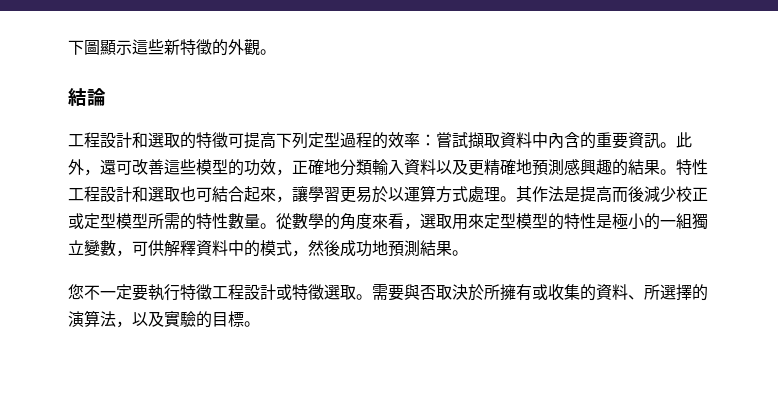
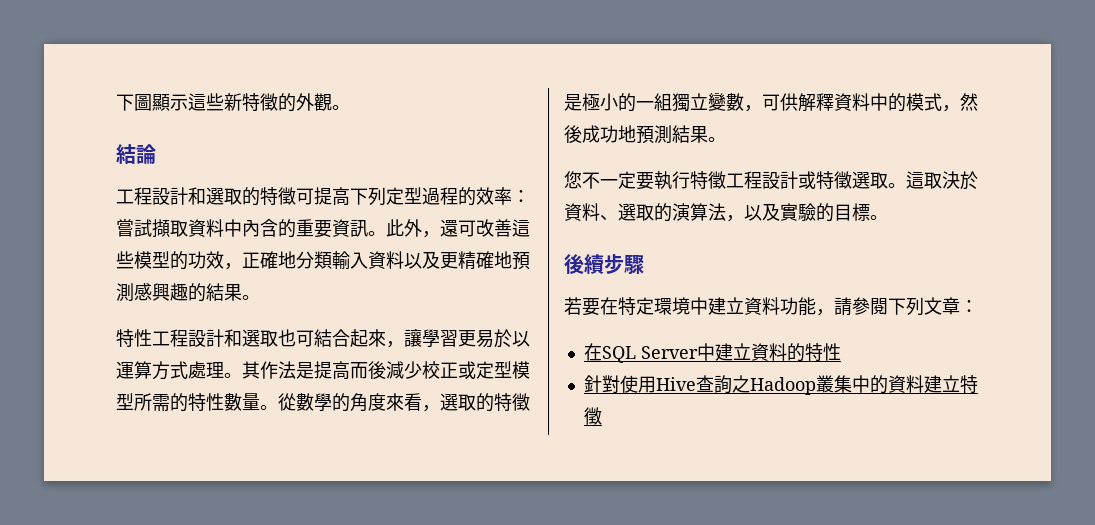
- 此外，還可改善這些模型的功效，正確地分類輸入資料以及更精確地預測感興趣的結果。特性工程設計和選取也可結合起來，讓學習更易於以運算方式處理。
+ 此外，還可改善這些模型的功效，正確地分類輸入資料以及更精確地預測感興趣的結果。
+ 特性工程設計和選取也可結合起來，讓學習更易於以運算方式處理。
- 從數學的角度來看，選取用來定型模型的特性是極小的一組獨立變數，可供解釋資料中的模式，然後成功地預測結果。
+ 從數學的角度來看，選取的特徵是極小的一組獨立變數，可供解釋資料中的模式，然後成功地預測結果。
- 需要與否取決於所擁有或收集的資料、所選擇的演算法，以及實驗的目標。
+ 這取決於資料、選取的演算法，以及實驗的目標。
+ 後續步驟
+ 若要在特定環境中建立資料功能，請參閱下列文章：
+ 在SQL Server中建立資料的特性
+ 針對使用Hive查詢之Hadoop叢集中的資料建立特徵

